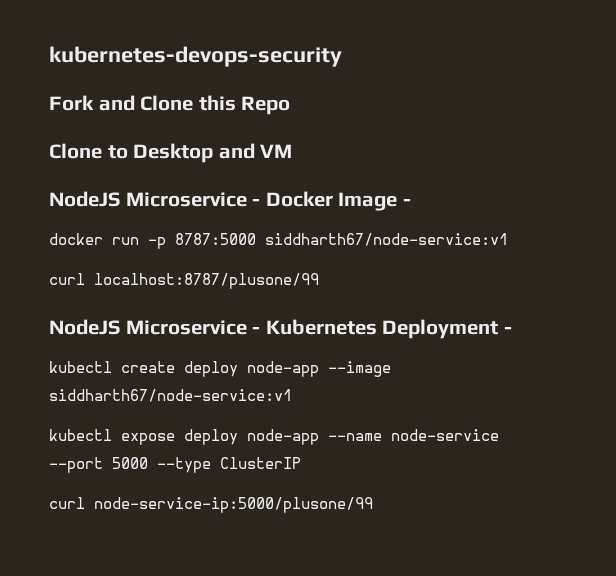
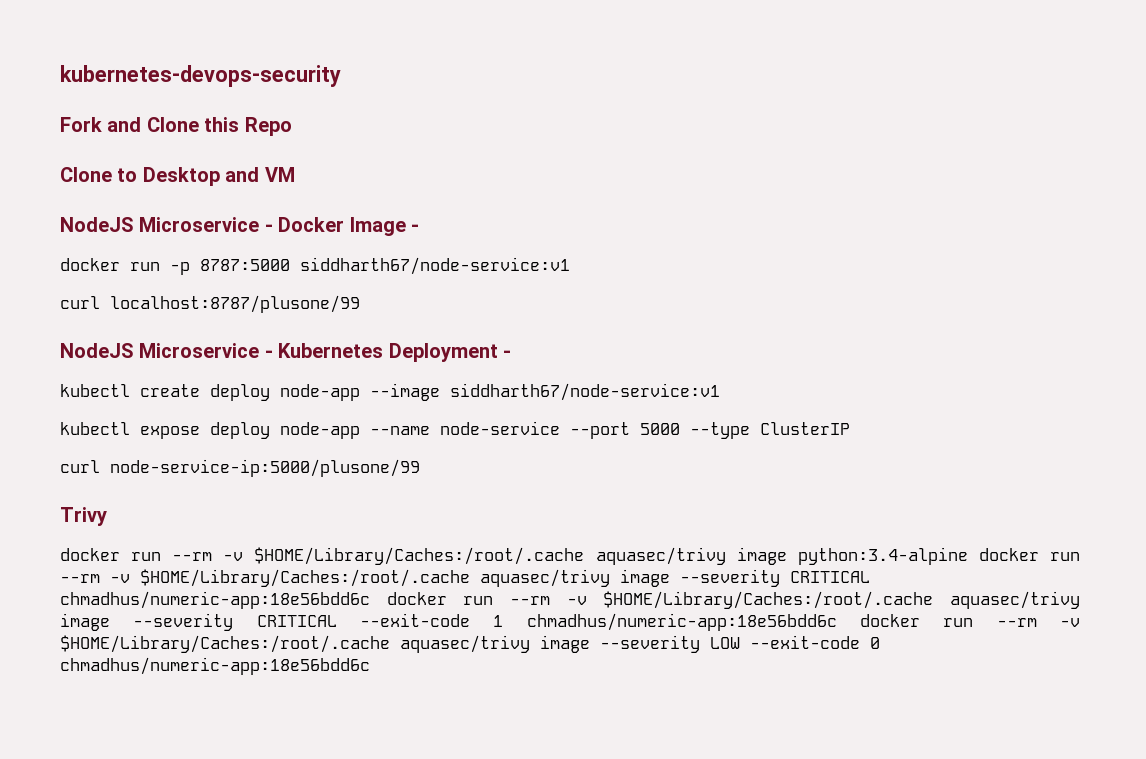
+ Trivy
+ docker run --rm -v $HOME/Library/Caches:/root/.cache aquasec/trivy image python:3.4-alpine docker run --rm -v $HOME/Library/Caches:/root/.cache aquasec/trivy image --severity CRITICAL chmadhus/numeric-app:18e56bdd6c docker run --rm -v $HOME/Library/Caches:/root/.cache aquasec/trivy image --severity CRITICAL --exit-code 1 chmadhus/numeric-app:18e56bdd6c docker run --rm -v $HOME/Library/Caches:/root/.cache aquasec/trivy image --severity LOW --exit-code 0 chmadhus/numeric-app:18e56bdd6c

